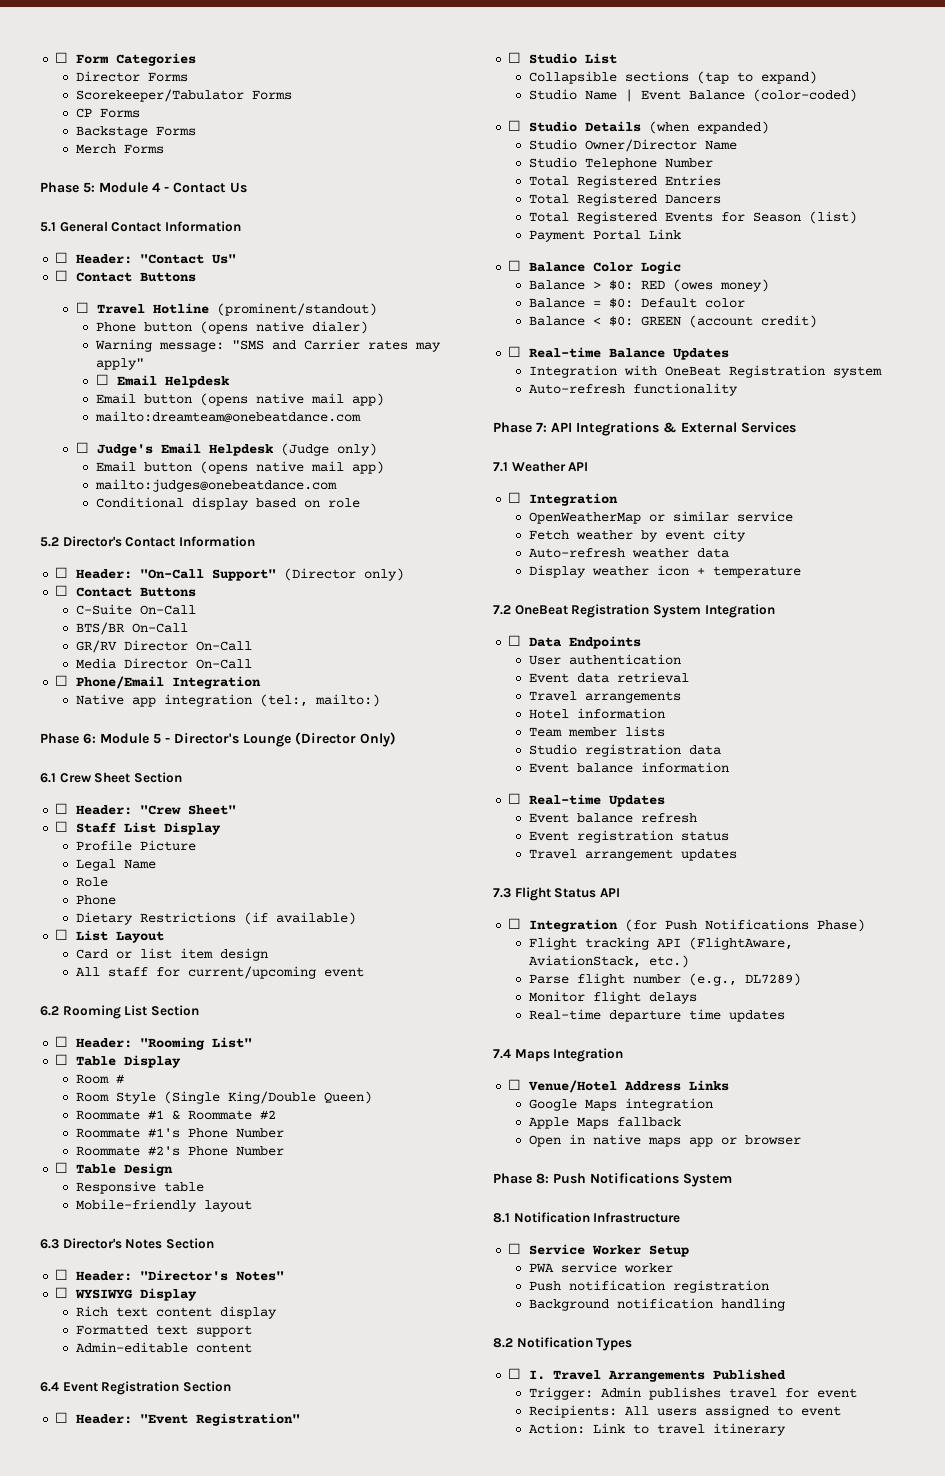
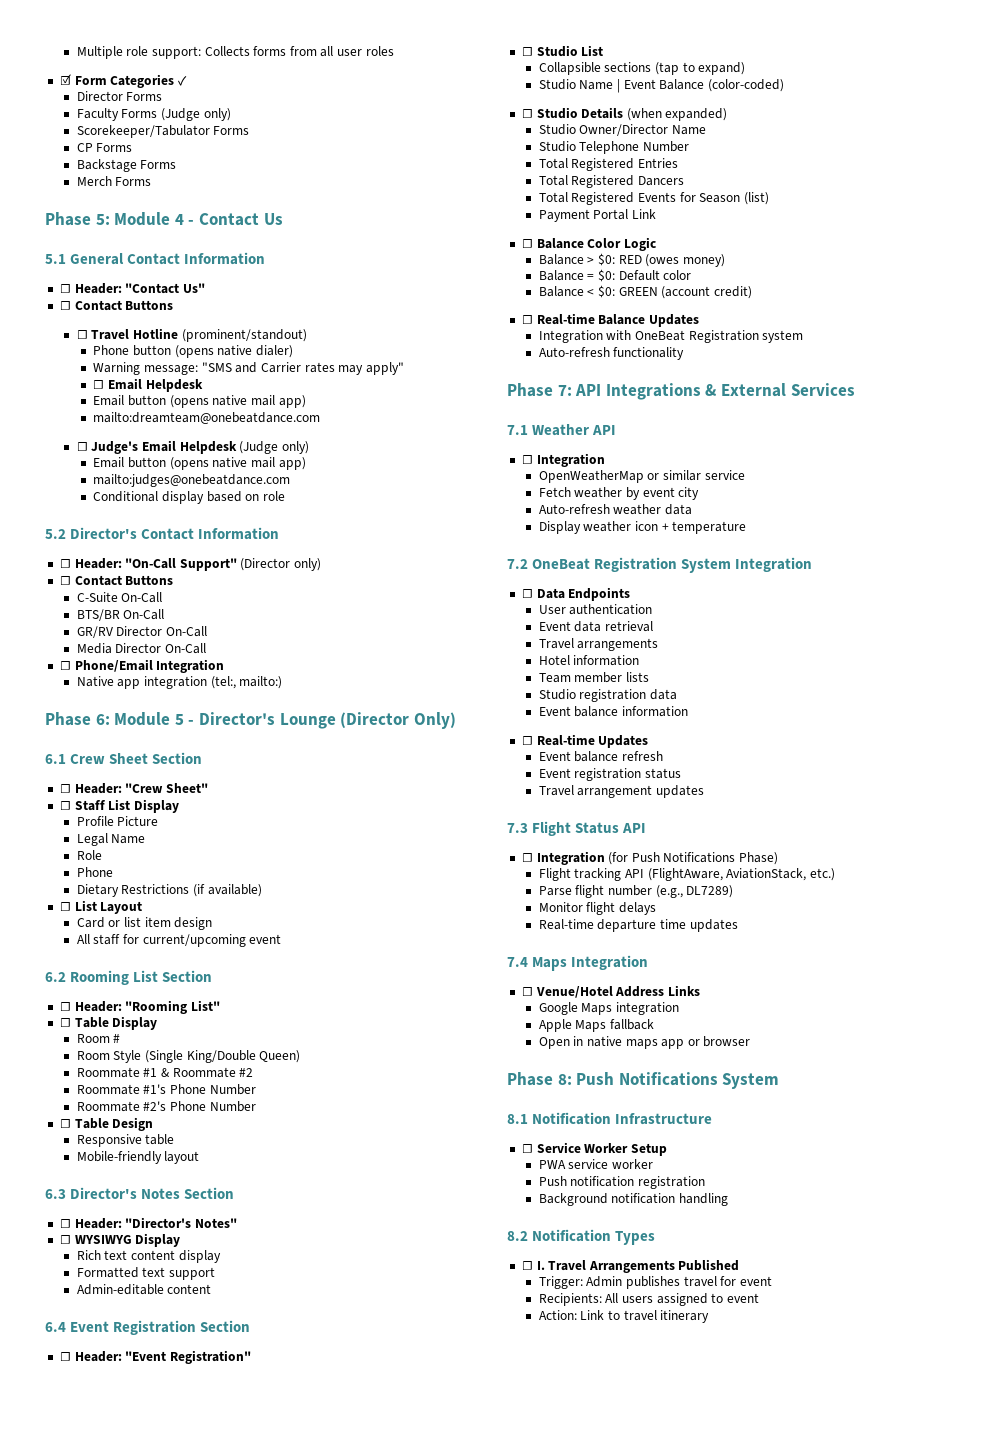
- ☐ Form Categories
+ Multiple role support: Collects forms from all user roles
+ ☑ Form Categories ✓
+ Faculty Forms (Judge only)

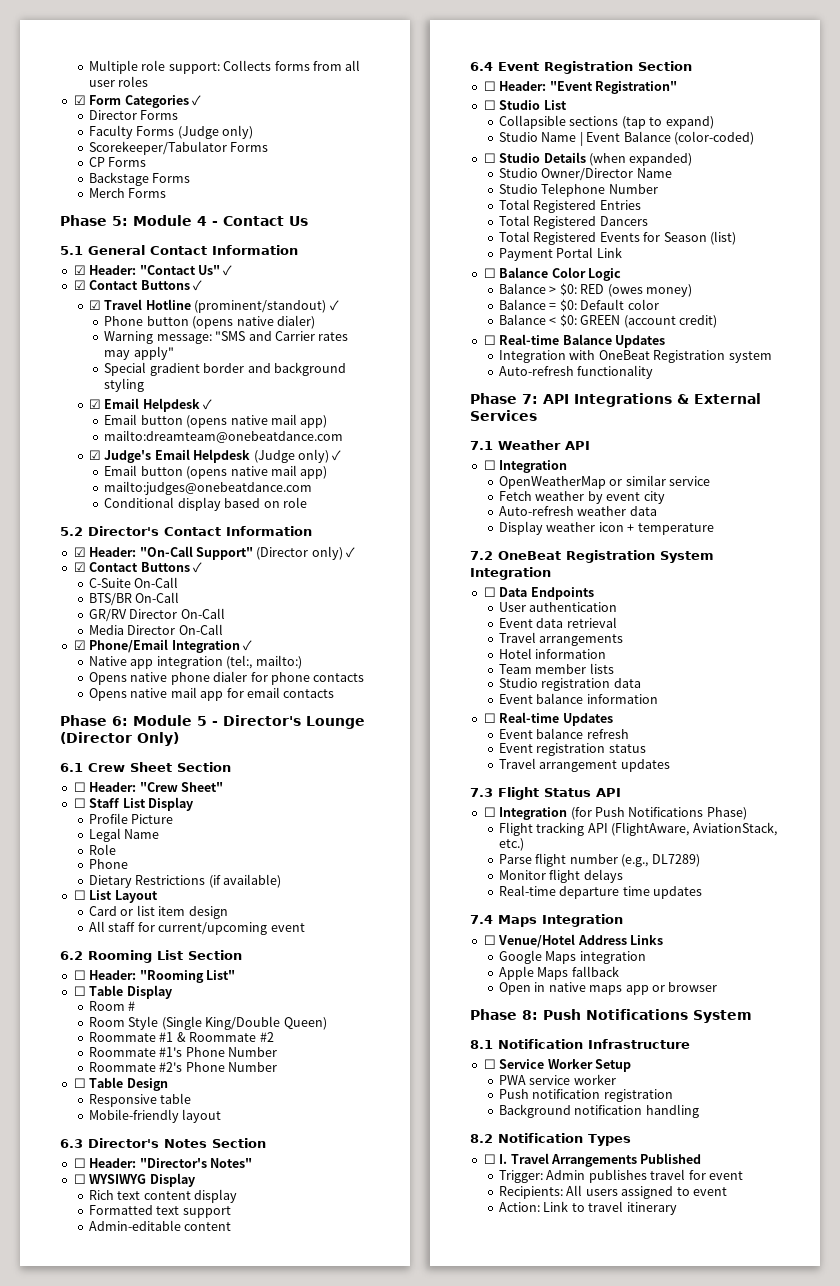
- ☐ Header: "Contact Us"
- ☐ Contact Buttons
- ☐ Travel Hotline (prominent/standout)
+ ☑ Header: "Contact Us" ✓
+ ☑ Contact Buttons ✓
+ ☑ Travel Hotline (prominent/standout) ✓
- ☐ Email Helpdesk
+ Special gradient border and background styling
+ ☑ Email Helpdesk ✓
- ☐ Judge's Email Helpdesk (Judge only)
+ ☑ Judge's Email Helpdesk (Judge only) ✓
- ☐ Header: "On-Call Support" (Director only)
- ☐ Contact Buttons
+ ☑ Header: "On-Call Support" (Director only) ✓
+ ☑ Contact Buttons ✓
- ☐ Phone/Email Integration
+ ☑ Phone/Email Integration ✓
+ Opens native phone dialer for phone contacts
+ Opens native mail app for email contacts

